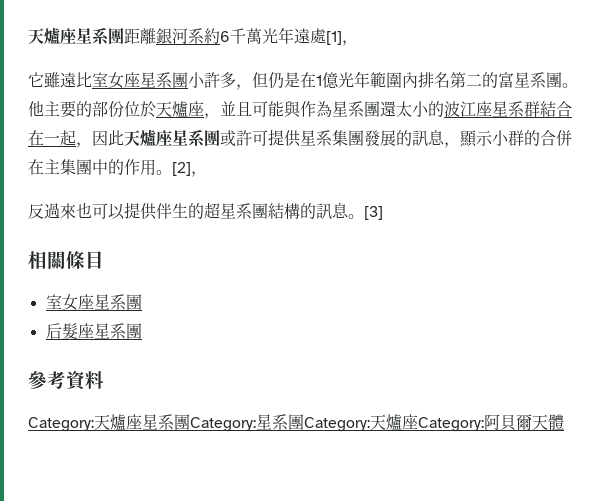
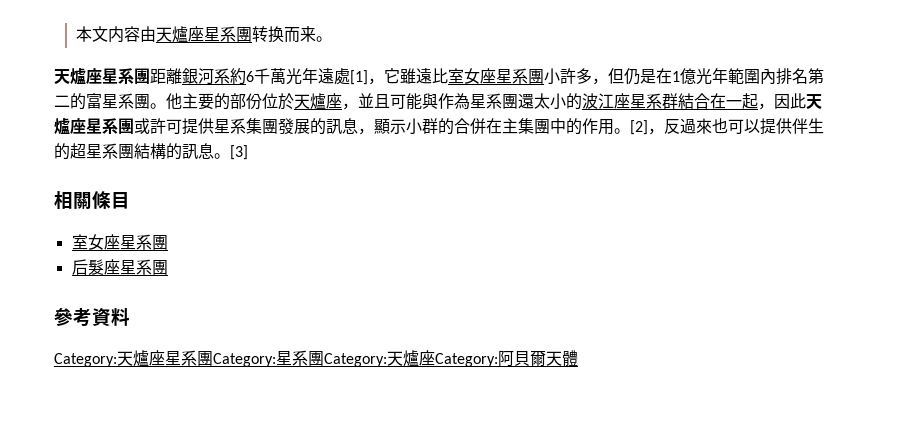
+ 本文内容由天爐座星系團转换而来。
- 天爐座星系團距離銀河系約6千萬光年遠處[1]，
- 它雖遠比室女座星系團小許多，但仍是在1億光年範圍內排名第二的富星系團。
+ 天爐座星系團距離銀河系約6千萬光年遠處[1]，它雖遠比室女座星系團小許多，但仍是在1億光年範圍內排名第二的富星系團。
- [2]，
- 反過來也可以提供伴生的超星系團結構的訊息。
+ [2]，反過來也可以提供伴生的超星系團結構的訊息。

